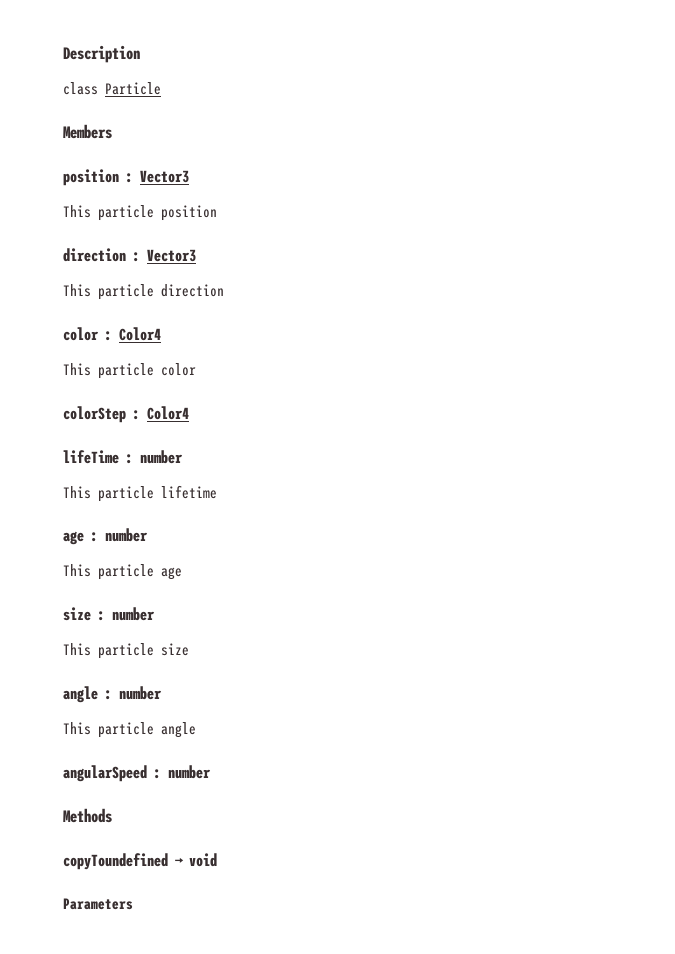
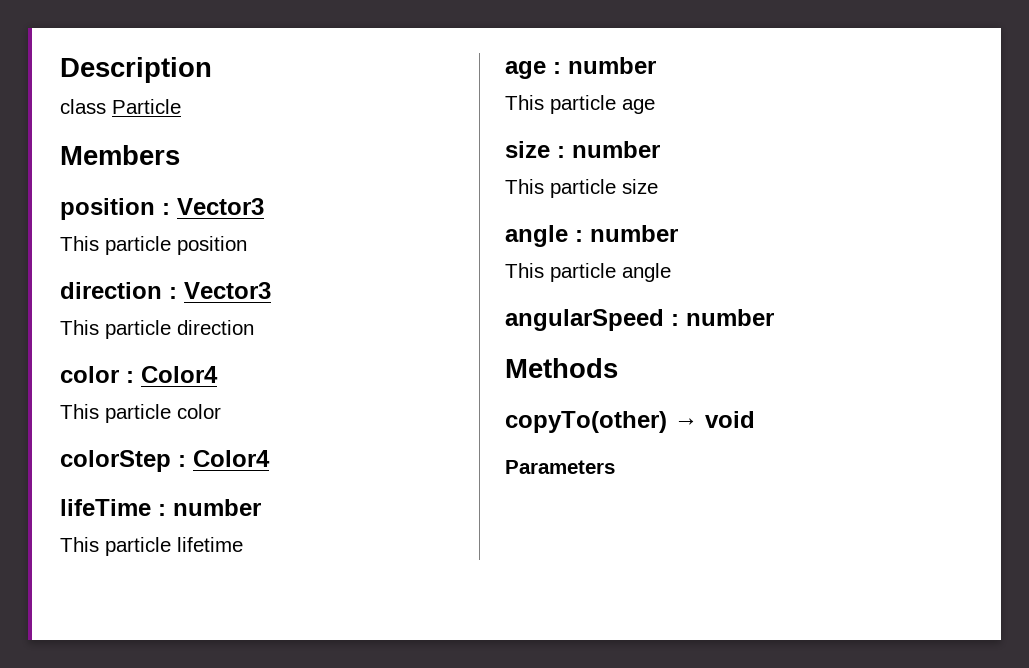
- copyToundefined → void
+ copyTo(other) → void

